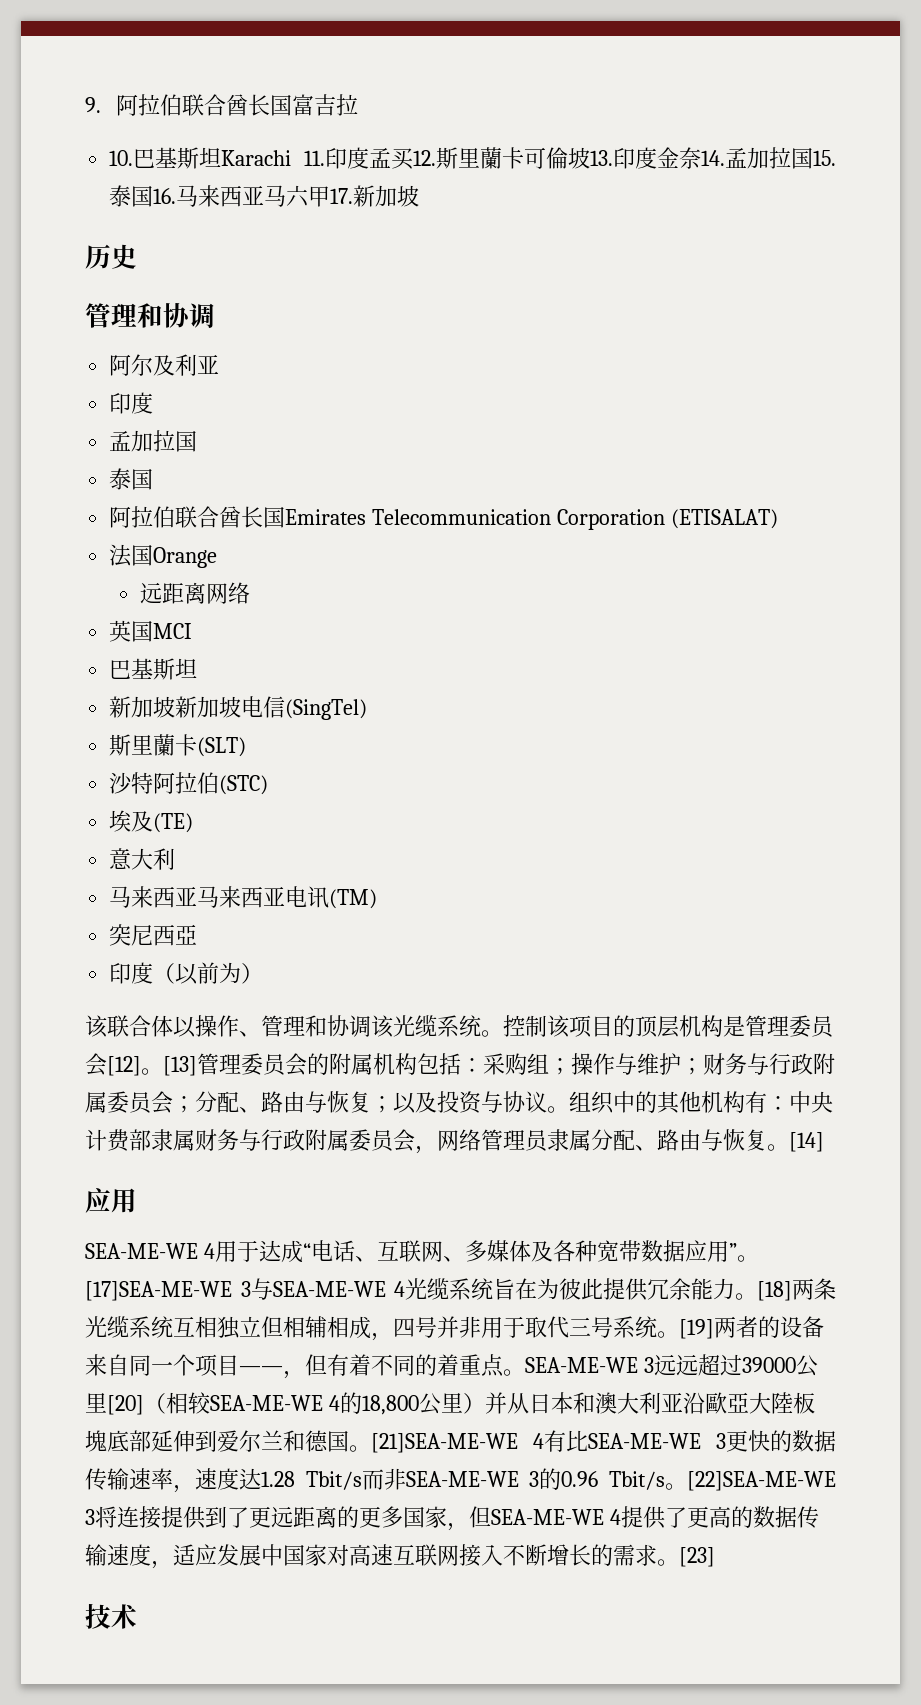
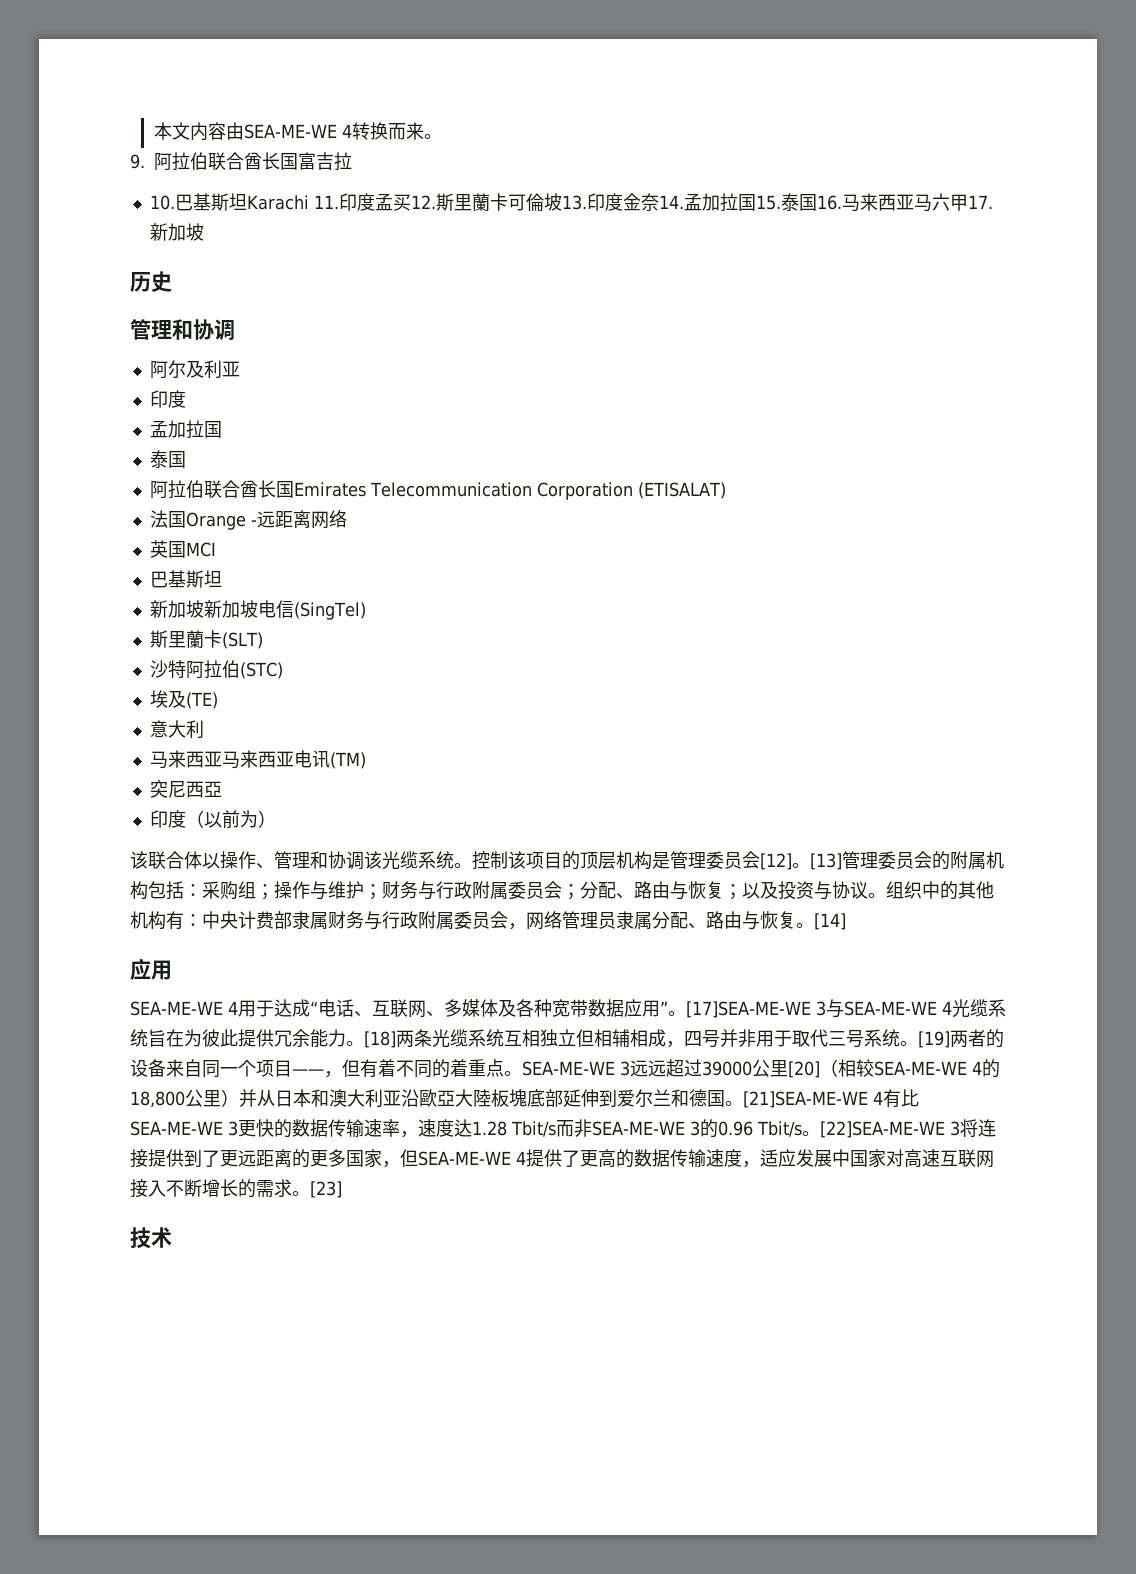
+ 本文内容由SEA-ME-WE 4转换而来。
- 法国Orange
- 远距离网络
+ 法国Orange -远距离网络

